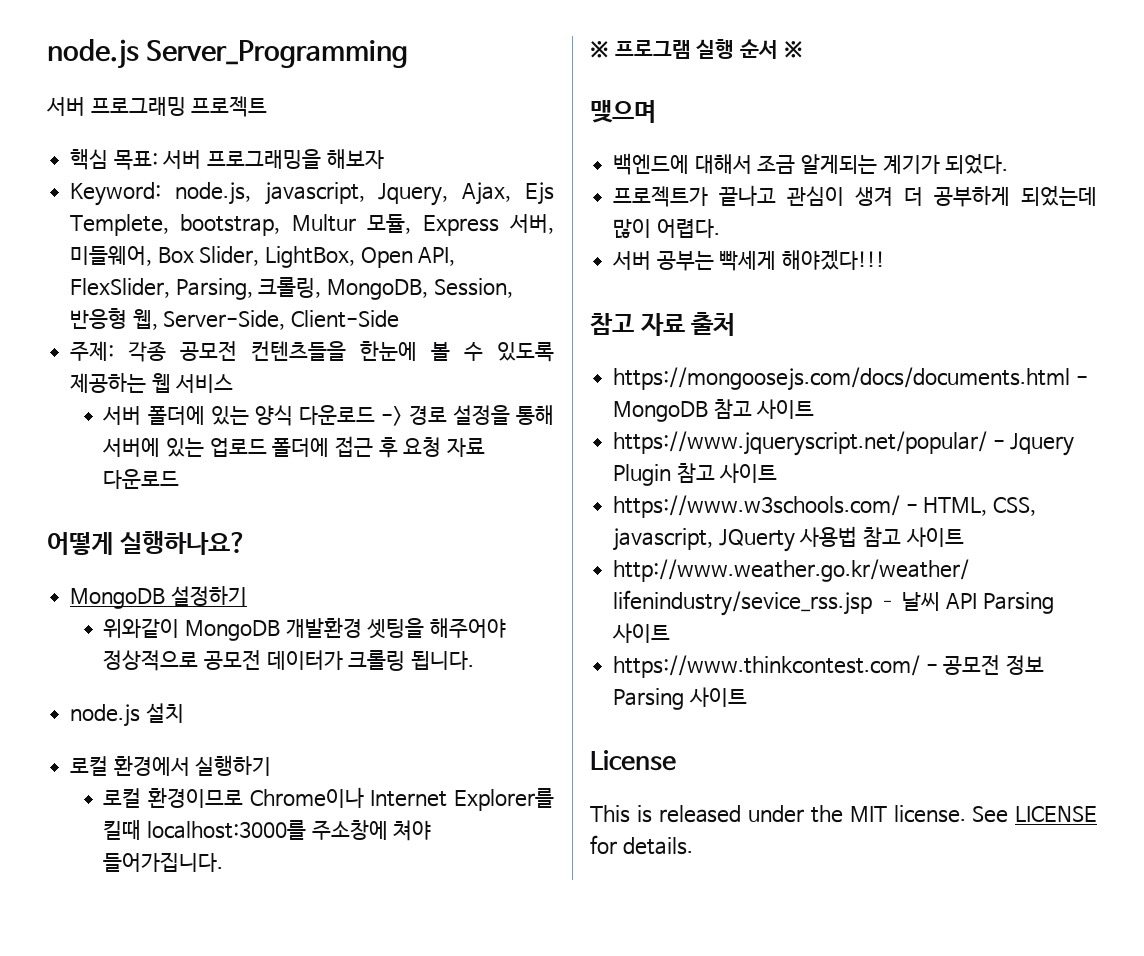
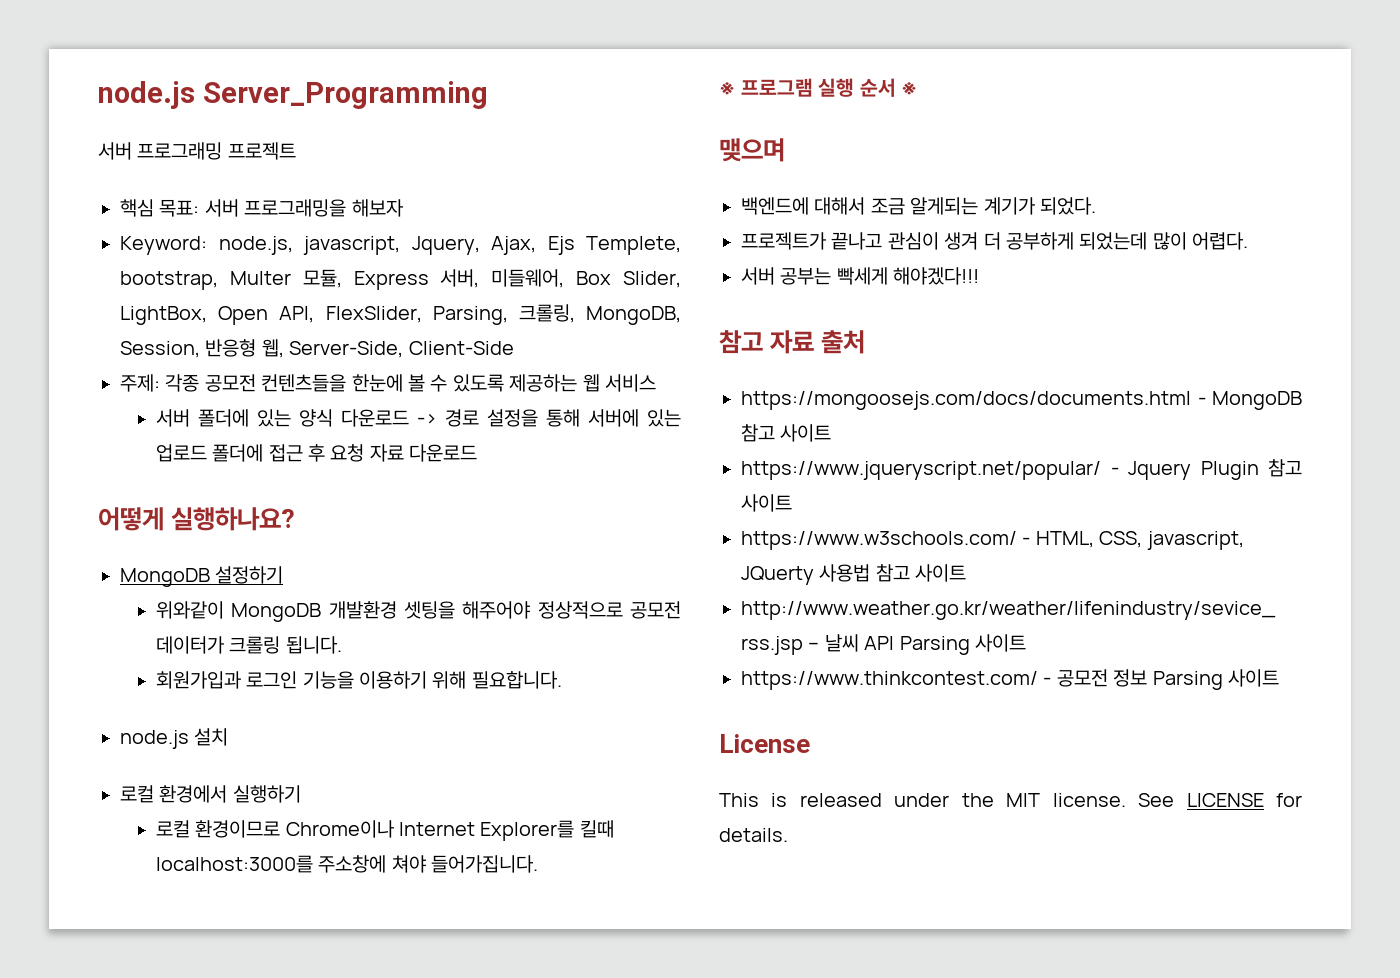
- Keyword: node.js, javascript, Jquery, Ajax, Ejs Templete, bootstrap, Multur 모듈, Express 서버, 미들웨어, Box Slider, LightBox, Open API, FlexSlider, Parsing, 크롤링, MongoDB, Session, 반응형 웹, Server-Side, Client-Side
+ Keyword: node.js, javascript, Jquery, Ajax, Ejs Templete, bootstrap, Multer 모듈, Express 서버, 미들웨어, Box Slider, LightBox, Open API, FlexSlider, Parsing, 크롤링, MongoDB, Session, 반응형 웹, Server-Side, Client-Side
+ 회원가입과 로그인 기능을 이용하기 위해 필요합니다.

